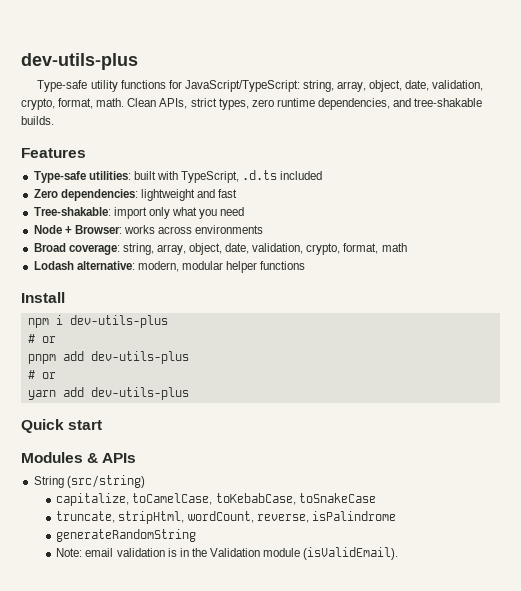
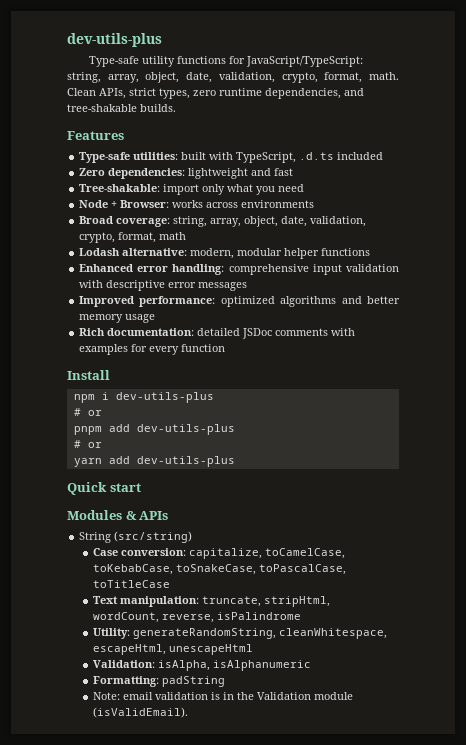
+ Enhanced error handling: comprehensive input validation with descriptive error messages
+ Improved performance: optimized algorithms and better memory usage
+ Rich documentation: detailed JSDoc comments with examples for every function
- capitalize, toCamelCase, toKebabCase, toSnakeCase
- truncate, stripHtml, wordCount, reverse, isPalindrome
+ Case conversion: capitalize, toCamelCase, toKebabCase, toSnakeCase, toPascalCase, toTitleCase
+ Text manipulation: truncate, stripHtml, wordCount, reverse, isPalindrome
- generateRandomString
+ Utility: generateRandomString, cleanWhitespace, escapeHtml, unescapeHtml
+ Validation: isAlpha, isAlphanumeric
+ Formatting: padString

